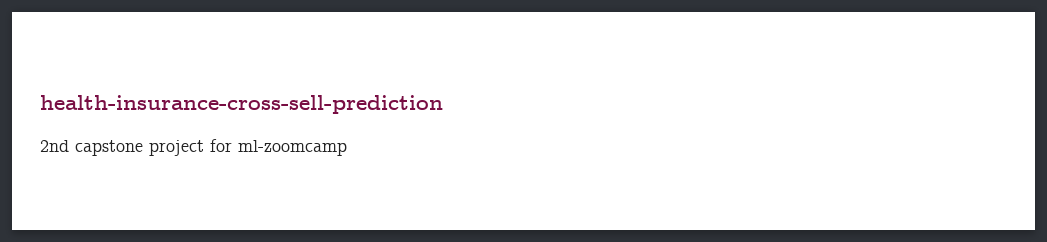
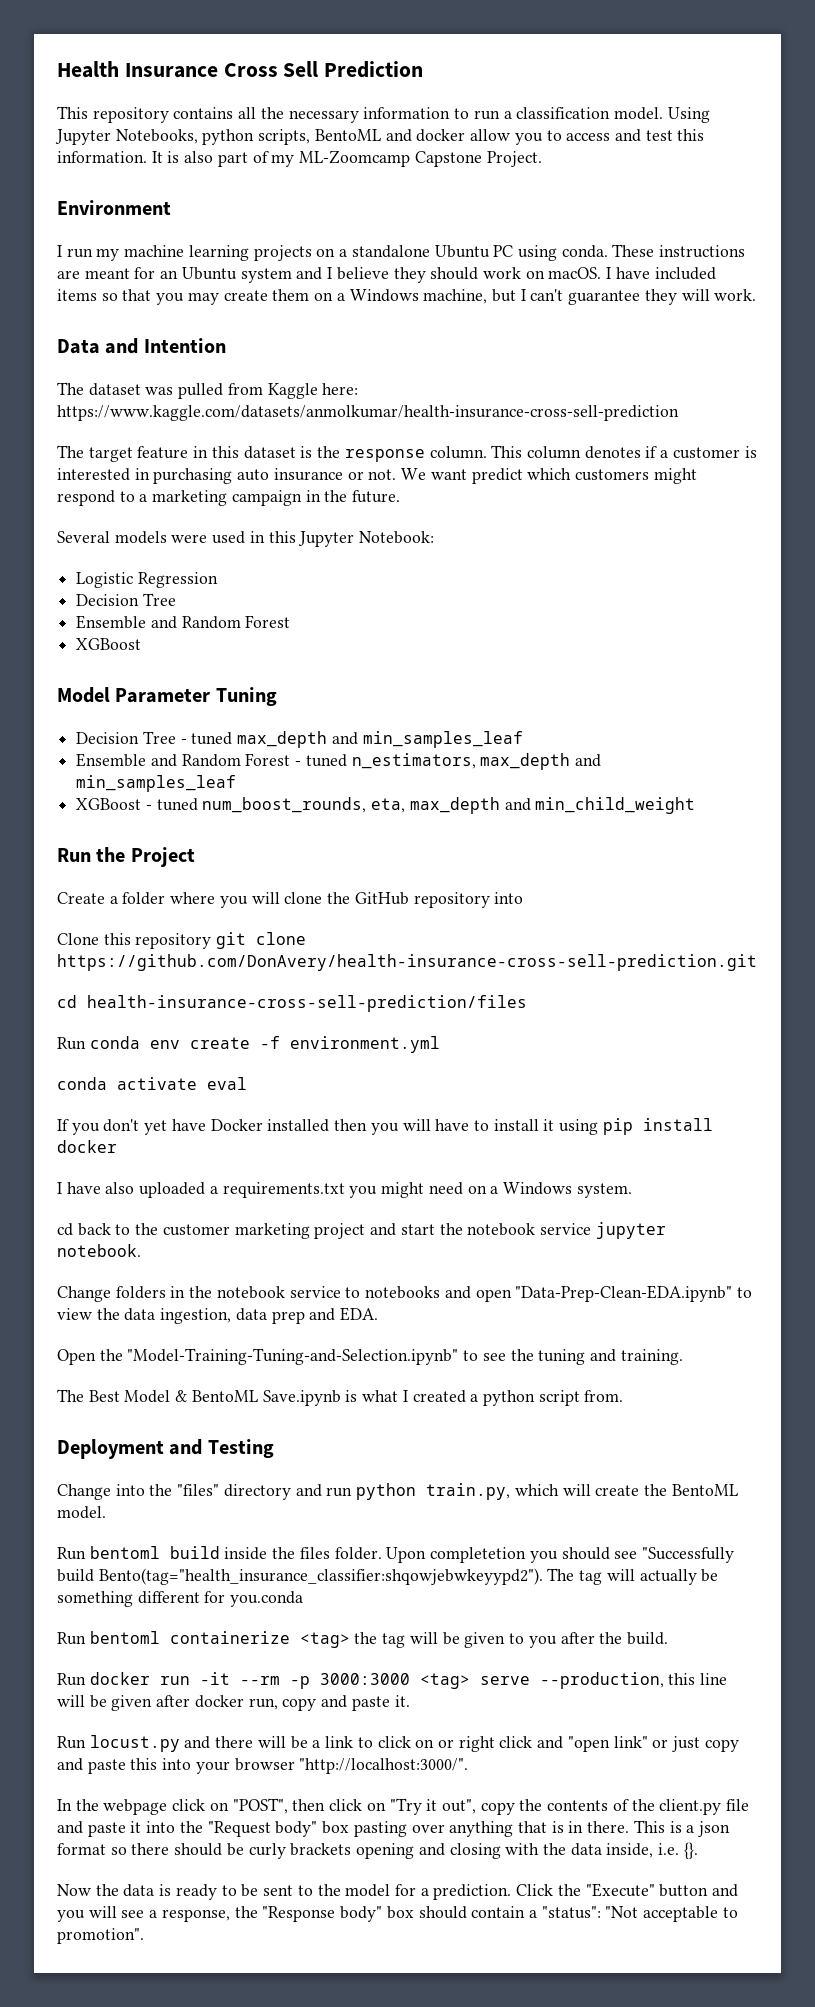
- health-insurance-cross-sell-prediction
- 2nd capstone project for ml-zoomcamp
+ Health Insurance Cross Sell Prediction
+ This repository contains all the necessary information to run a classification model. Using Jupyter Notebooks, python scripts, BentoML and docker allow you to access and test this information. It is also part of my ML-Zoomcamp Capstone Project.
+ Environment
+ I run my machine learning projects on a standalone Ubuntu PC using conda. These instructions are meant for an Ubuntu system and I believe they should work on macOS. I have included items so that you may create them on a Windows machine, but I can't guarantee they will work.
+ Data and Intention
+ The dataset was pulled from Kaggle here: https://www.kaggle.com/datasets/anmolkumar/health-insurance-cross-sell-prediction
+ The target feature in this dataset is the response column. This column denotes if a customer is interested in purchasing auto insurance or not. We want predict which customers might respond to a marketing campaign in the future.
+ Several models were used in this Jupyter Notebook:
+ Logistic Regression
+ Decision Tree
+ Ensemble and Random Forest
+ XGBoost
+ Model Parameter Tuning
+ Decision Tree - tuned max_depth and min_samples_leaf
+ Ensemble and Random Forest - tuned n_estimators, max_depth and min_samples_leaf
+ XGBoost - tuned num_boost_rounds, eta, max_depth and min_child_weight
+ Run the Project
+ Create a folder where you will clone the GitHub repository into
+ Clone this repository git clone https://github.com/DonAvery/health-insurance-cross-sell-prediction.git
+ cd health-insurance-cross-sell-prediction/files
+ Run conda env create -f environment.yml
+ conda activate eval
+ If you don't yet have Docker installed then you will have to install it using pip install docker
+ I have also uploaded a requirements.txt you might need on a Windows system.
+ cd back to the customer marketing project and start the notebook service jupyter notebook.
+ Change folders in the notebook service to notebooks and open "Data-Prep-Clean-EDA.ipynb" to view the data ingestion, data prep and EDA.
+ Open the "Model-Training-Tuning-and-Selection.ipynb" to see the tuning and training.
+ The Best Model & BentoML Save.ipynb is what I created a python script from.
+ Deployment and Testing
+ Change into the "files" directory and run python train.py, which will create the BentoML model.
+ Run bentoml build inside the files folder. Upon completetion you should see "Successfully build Bento(tag="health_insurance_classifier:shqowjebwkeyypd2"). The tag will actually be something different for you.conda
+ Run bentoml containerize <tag> the tag will be given to you after the build.
+ Run docker run -it --rm -p 3000:3000 <tag> serve --production, this line will be given after docker run, copy and paste it.
+ Run locust.py and there will be a link to click on or right click and "open link" or just copy and paste this into your browser "http://localhost:3000/".
+ In the webpage click on "POST", then click on "Try it out", copy the contents of the client.py file and paste it into the "Request body" box pasting over anything that is in there. This is a json format so there should be curly brackets opening and closing with the data inside, i.e. {}.
+ Now the data is ready to be sent to the model for a prediction. Click the "Execute" button and you will see a response, the "Response body" box should contain a "status": "Not acceptable to promotion".

